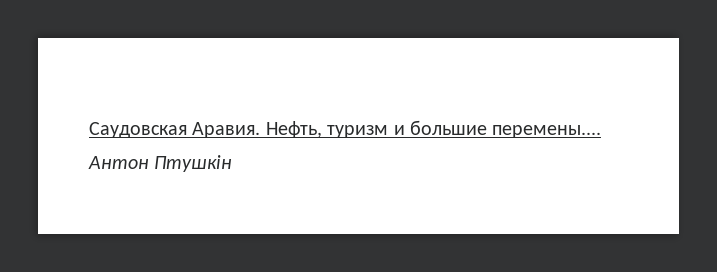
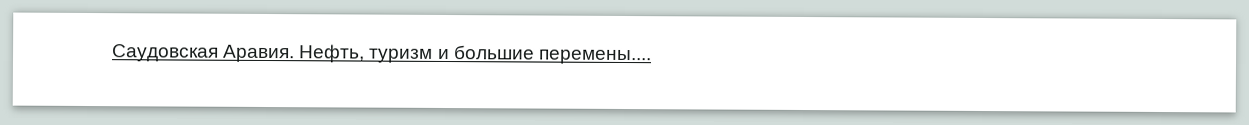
- Антон Птушкін

